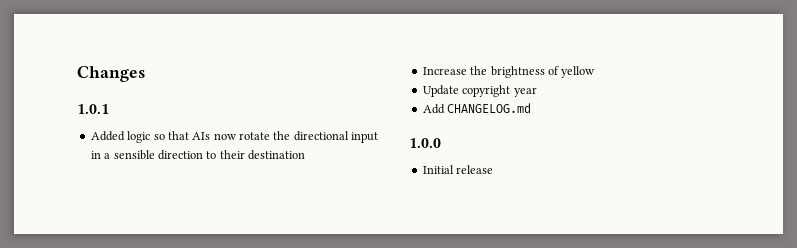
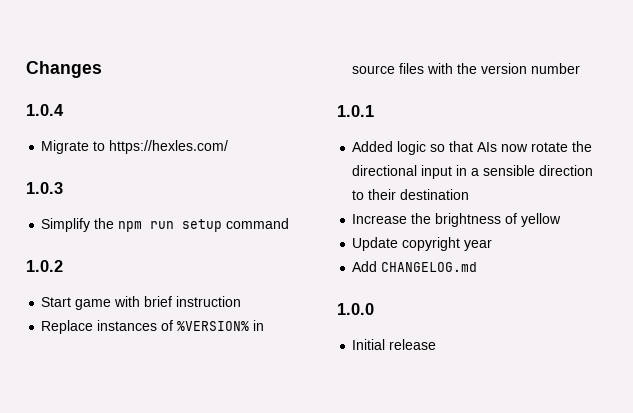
+ 1.0.4
+ Migrate to https://hexles.com/
+ 1.0.3
+ Simplify the npm run setup command
+ 1.0.2
+ Start game with brief instruction
+ Replace instances of %VERSION% in source files with the version number

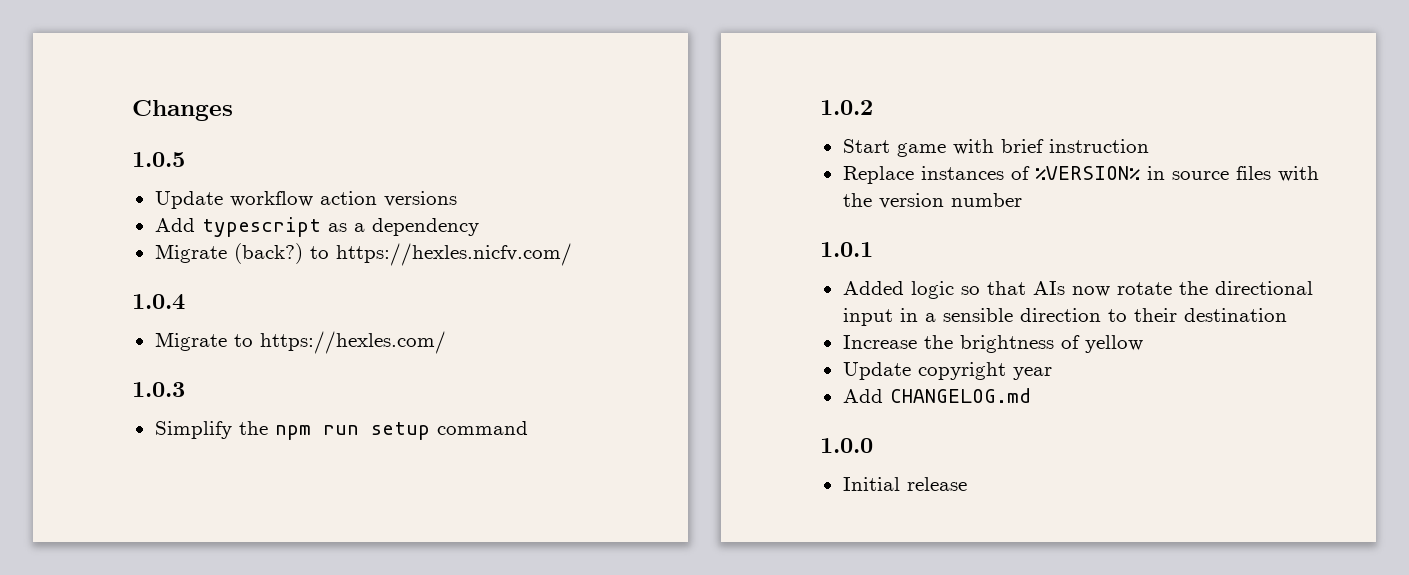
+ 1.0.5
+ Update workflow action versions
+ Add typescript as a dependency
+ Migrate (back?) to https://hexles.nicfv.com/

